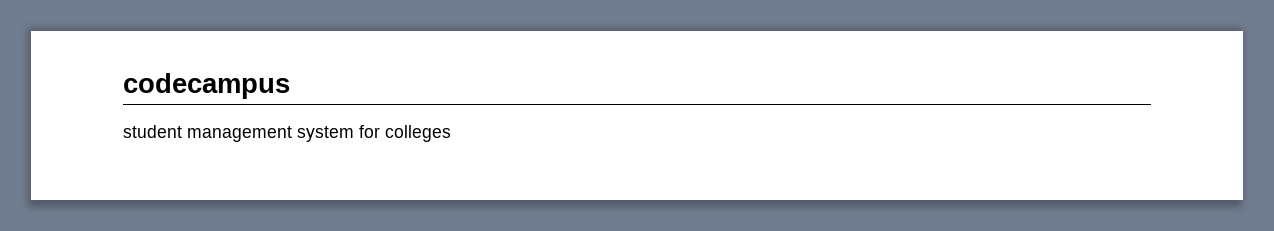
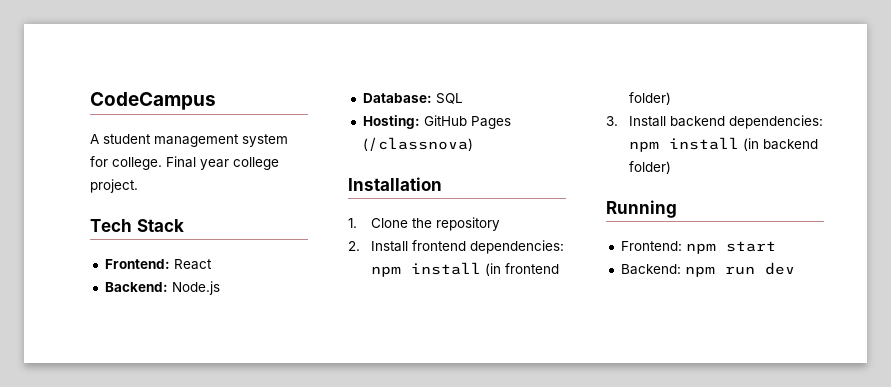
- codecampus
- student management system for colleges
+ CodeCampus
+ A student management system for college. Final year college project.
+ Tech Stack
+ Frontend: React
+ Backend: Node.js
+ Database: SQL
+ Hosting: GitHub Pages (/classnova)
+ Installation
+ 1. Clone the repository
+ 2. Install frontend dependencies: npm install (in frontend folder)
+ 3. Install backend dependencies: npm install (in backend folder)
+ Running
+ Frontend: npm start
+ Backend: npm run dev

